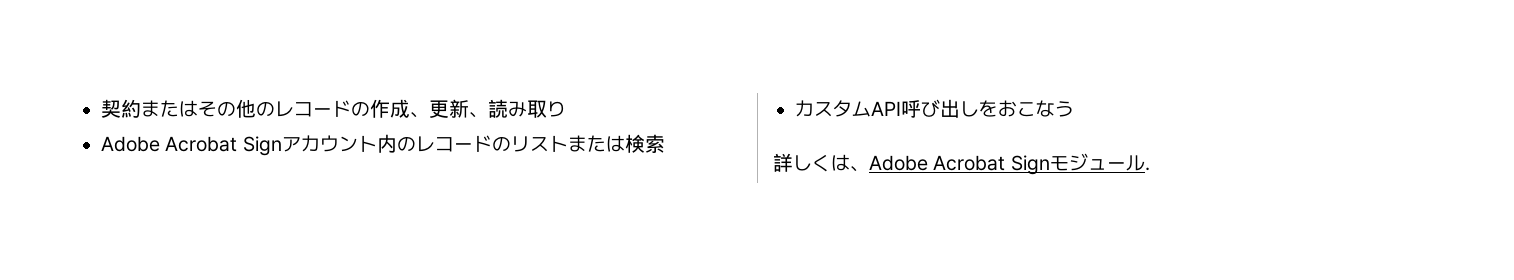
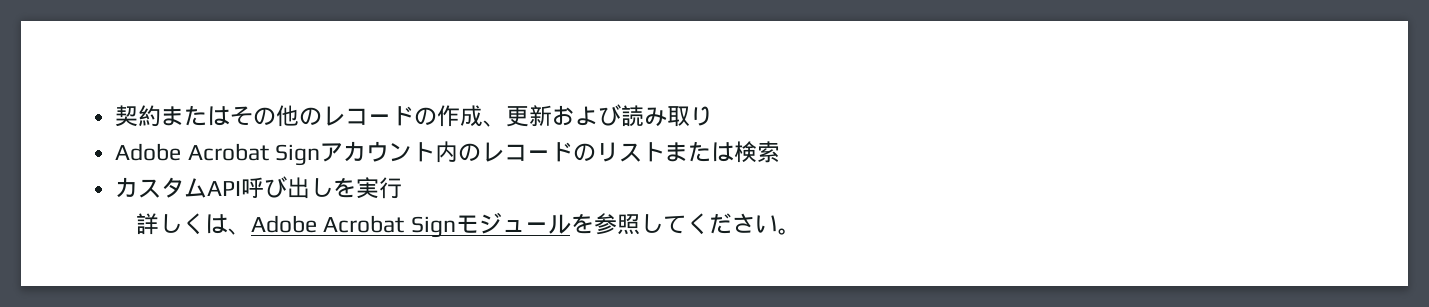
- 契約またはその他のレコードの作成、更新、読み取り
+ 契約またはその他のレコードの作成、更新および読み取り
- カスタムAPI呼び出しをおこなう
+ カスタムAPI呼び出しを実行
- 詳しくは、Adobe Acrobat Signモジュール.
+ 詳しくは、Adobe Acrobat Signモジュールを参照してください。

